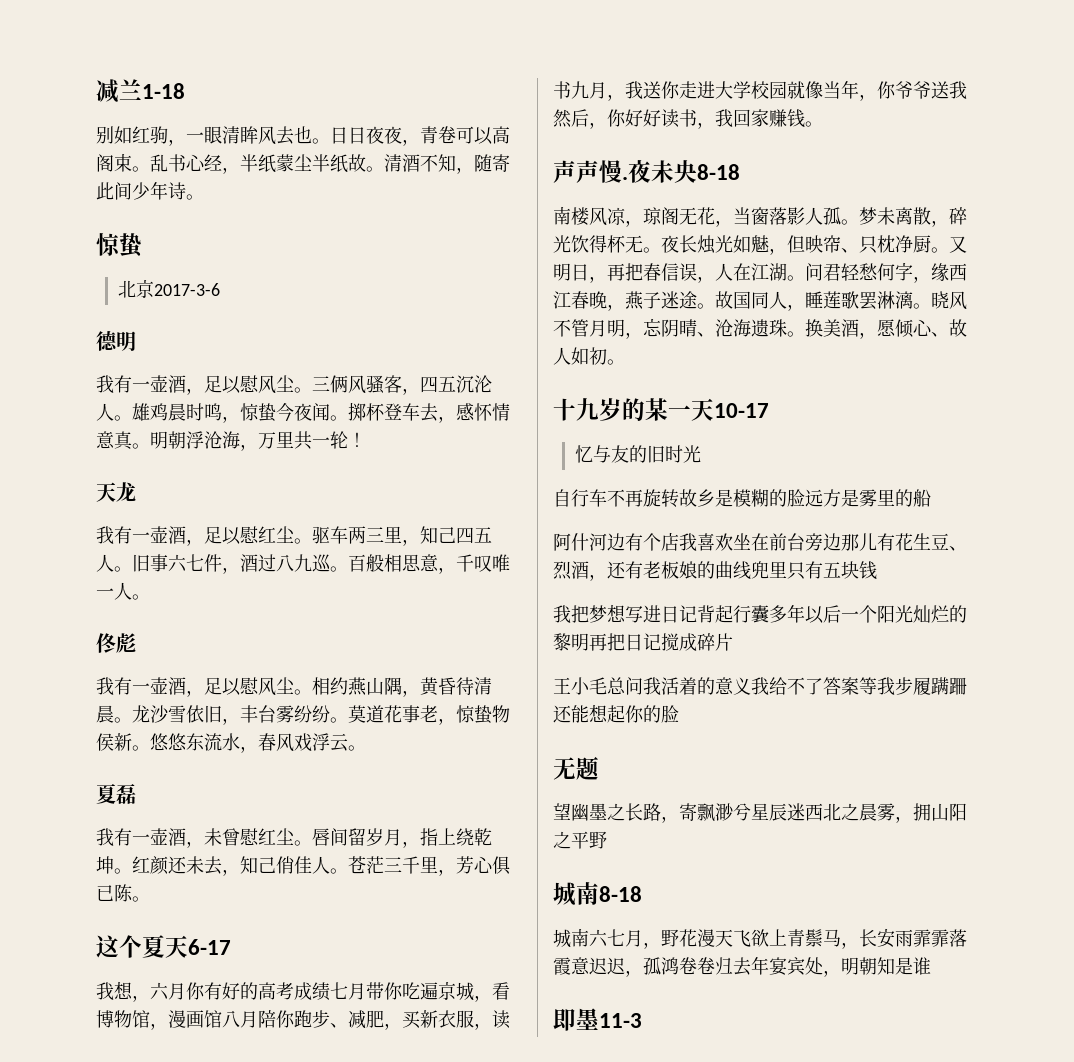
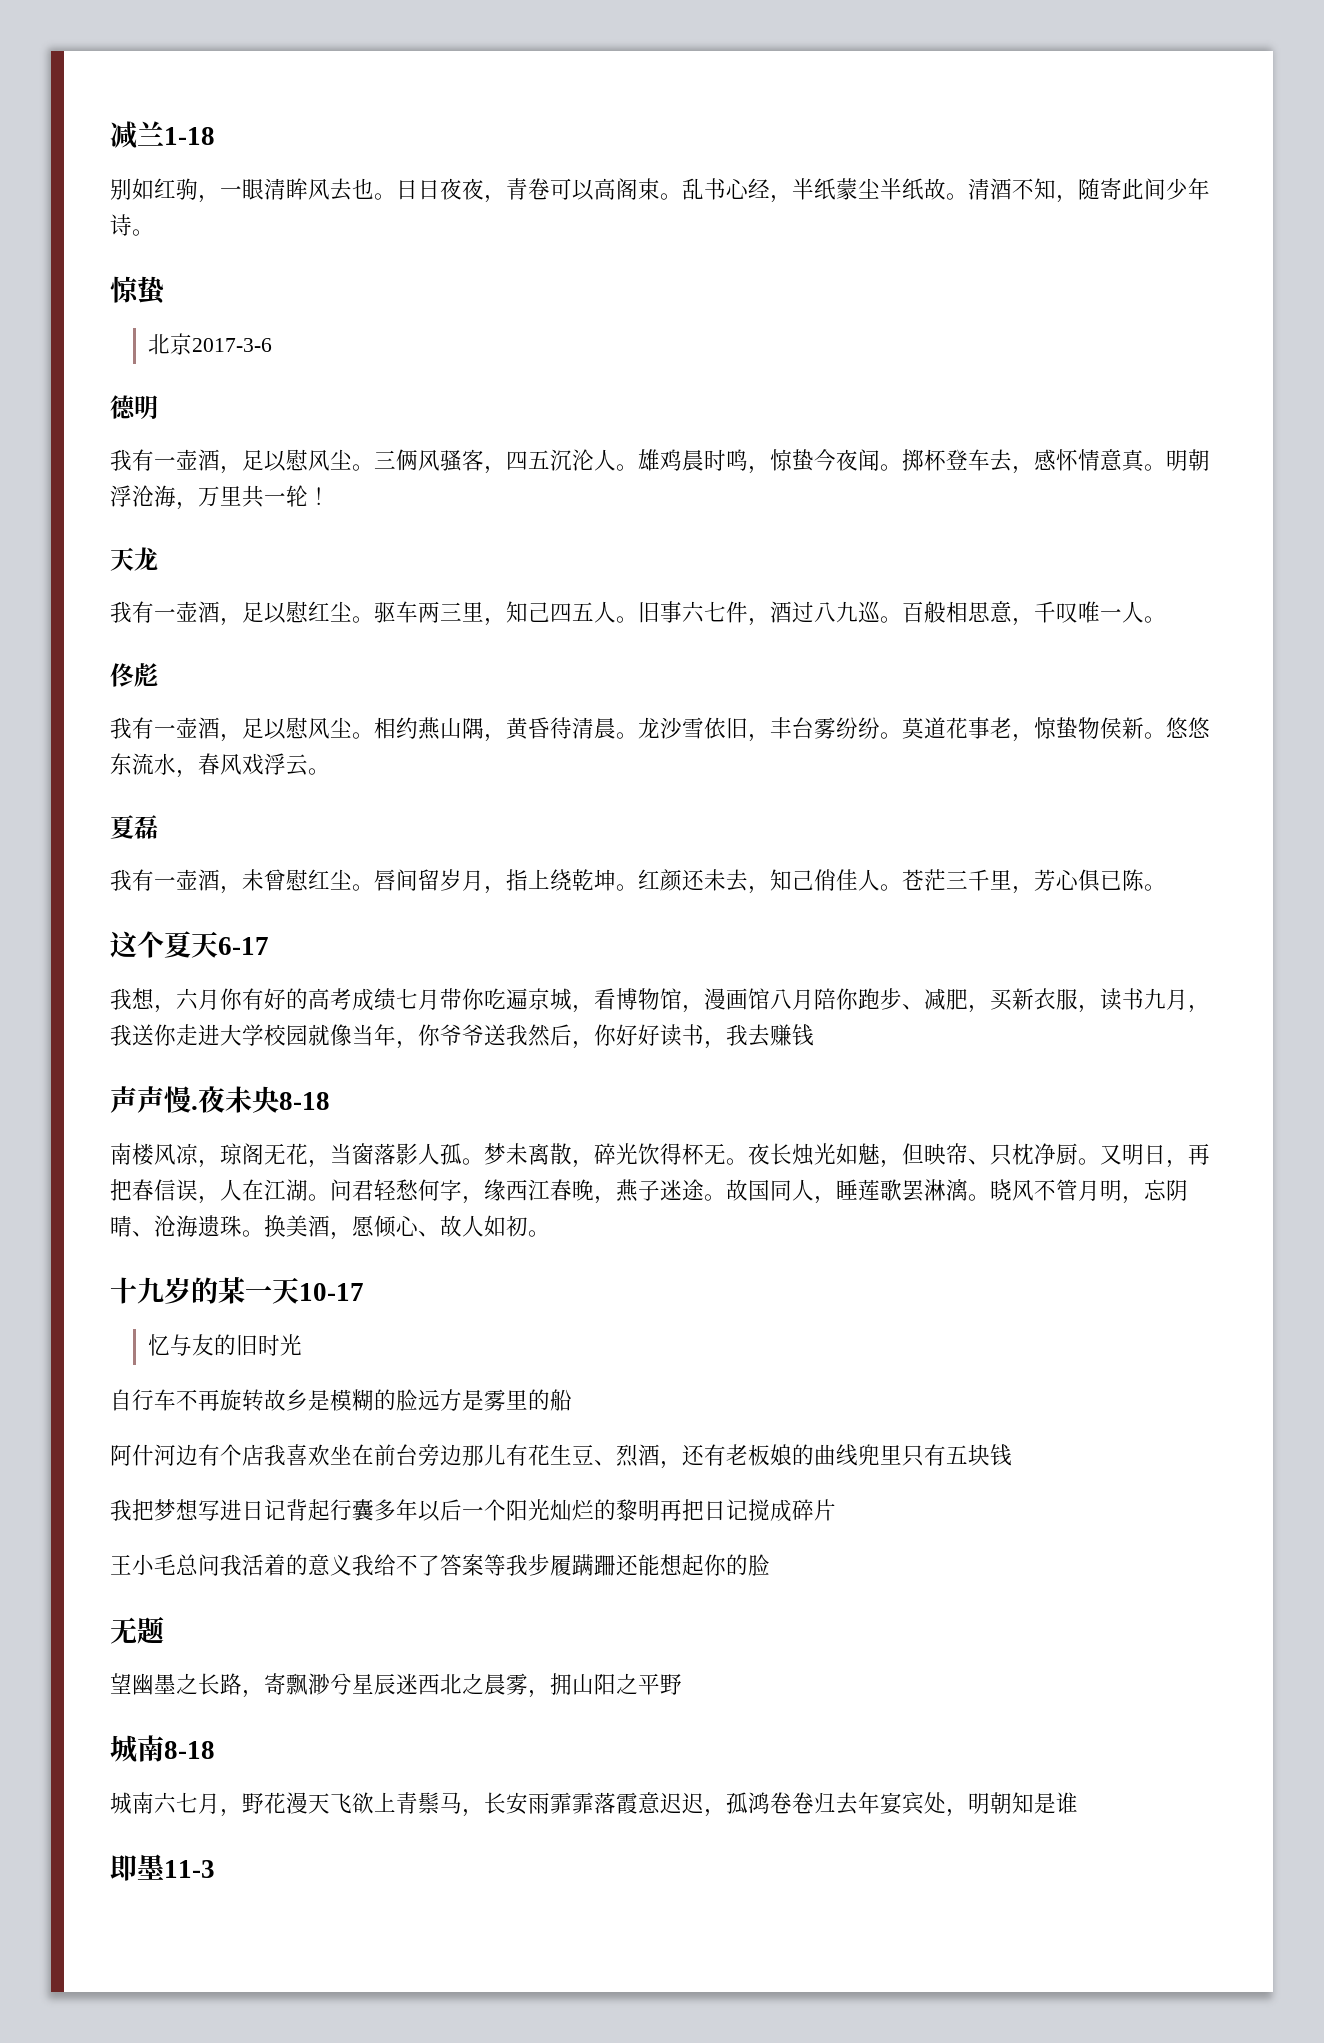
- 我想，六月你有好的高考成绩七月带你吃遍京城，看博物馆，漫画馆八月陪你跑步、减肥，买新衣服，读书九月，我送你走进大学校园就像当年，你爷爷送我然后，你好好读书，我回家赚钱。
+ 我想，六月你有好的高考成绩七月带你吃遍京城，看博物馆，漫画馆八月陪你跑步、减肥，买新衣服，读书九月，我送你走进大学校园就像当年，你爷爷送我然后，你好好读书，我去赚钱

